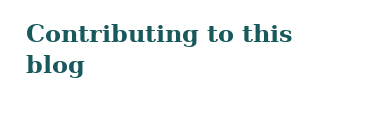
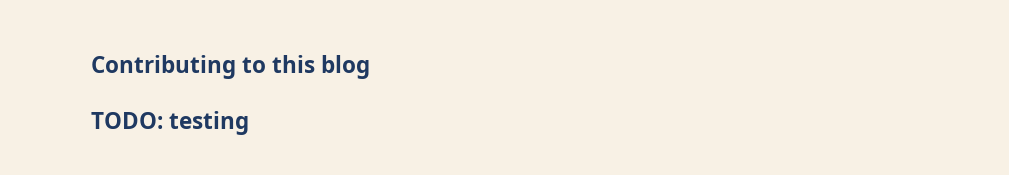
+ TODO: testing

